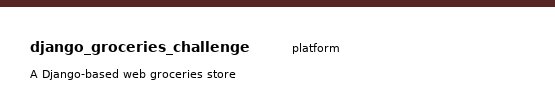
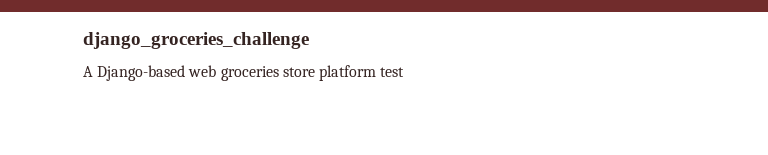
- A Django-based web groceries store platform
+ A Django-based web groceries store platform test

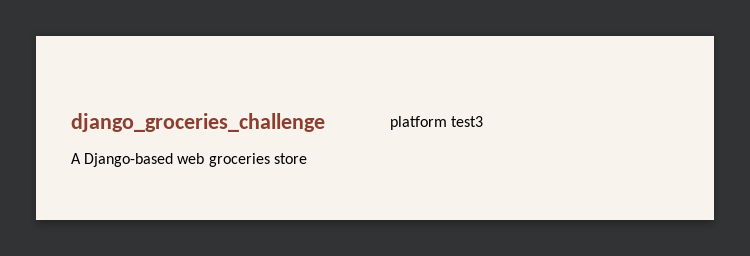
- A Django-based web groceries store platform test
+ A Django-based web groceries store platform test3

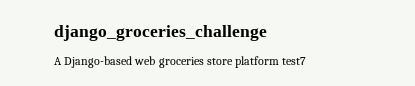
- A Django-based web groceries store platform test3
+ A Django-based web groceries store platform test7

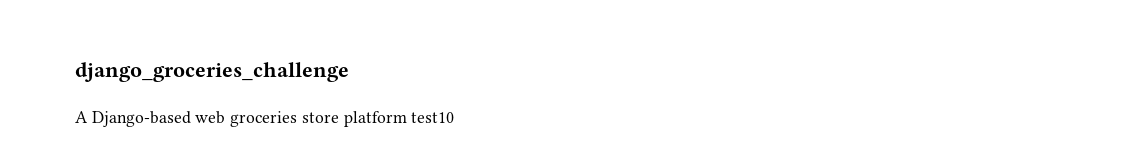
- A Django-based web groceries store platform test7
+ A Django-based web groceries store platform test10

